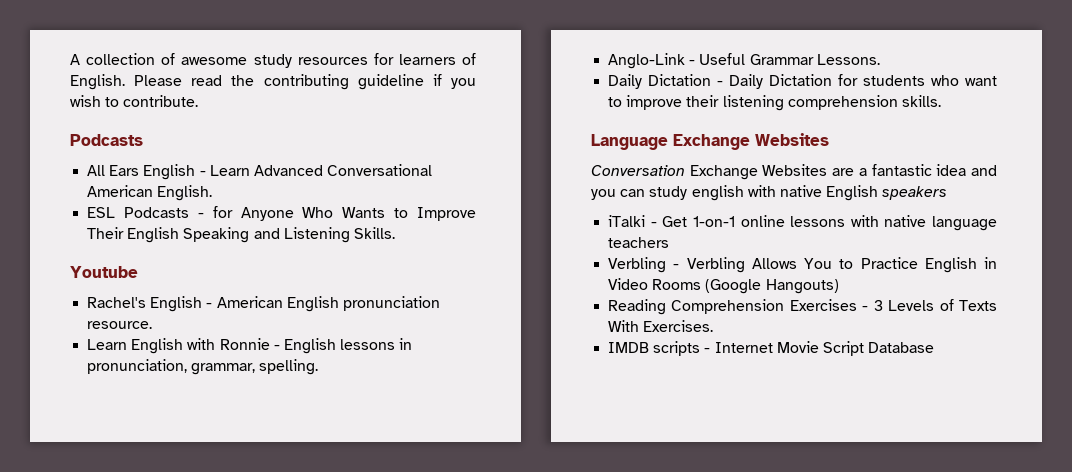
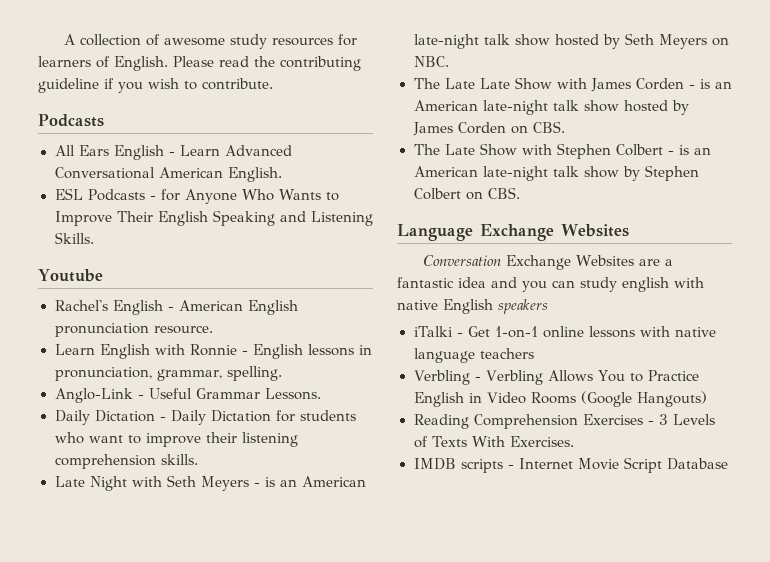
+ Late Night with Seth Meyers - is an American late-night talk show hosted by Seth Meyers on NBC.
+ The Late Late Show with James Corden - is an American late-night talk show hosted by James Corden on CBS.
+ The Late Show with Stephen Colbert - is an American late-night talk show by Stephen Colbert on CBS.

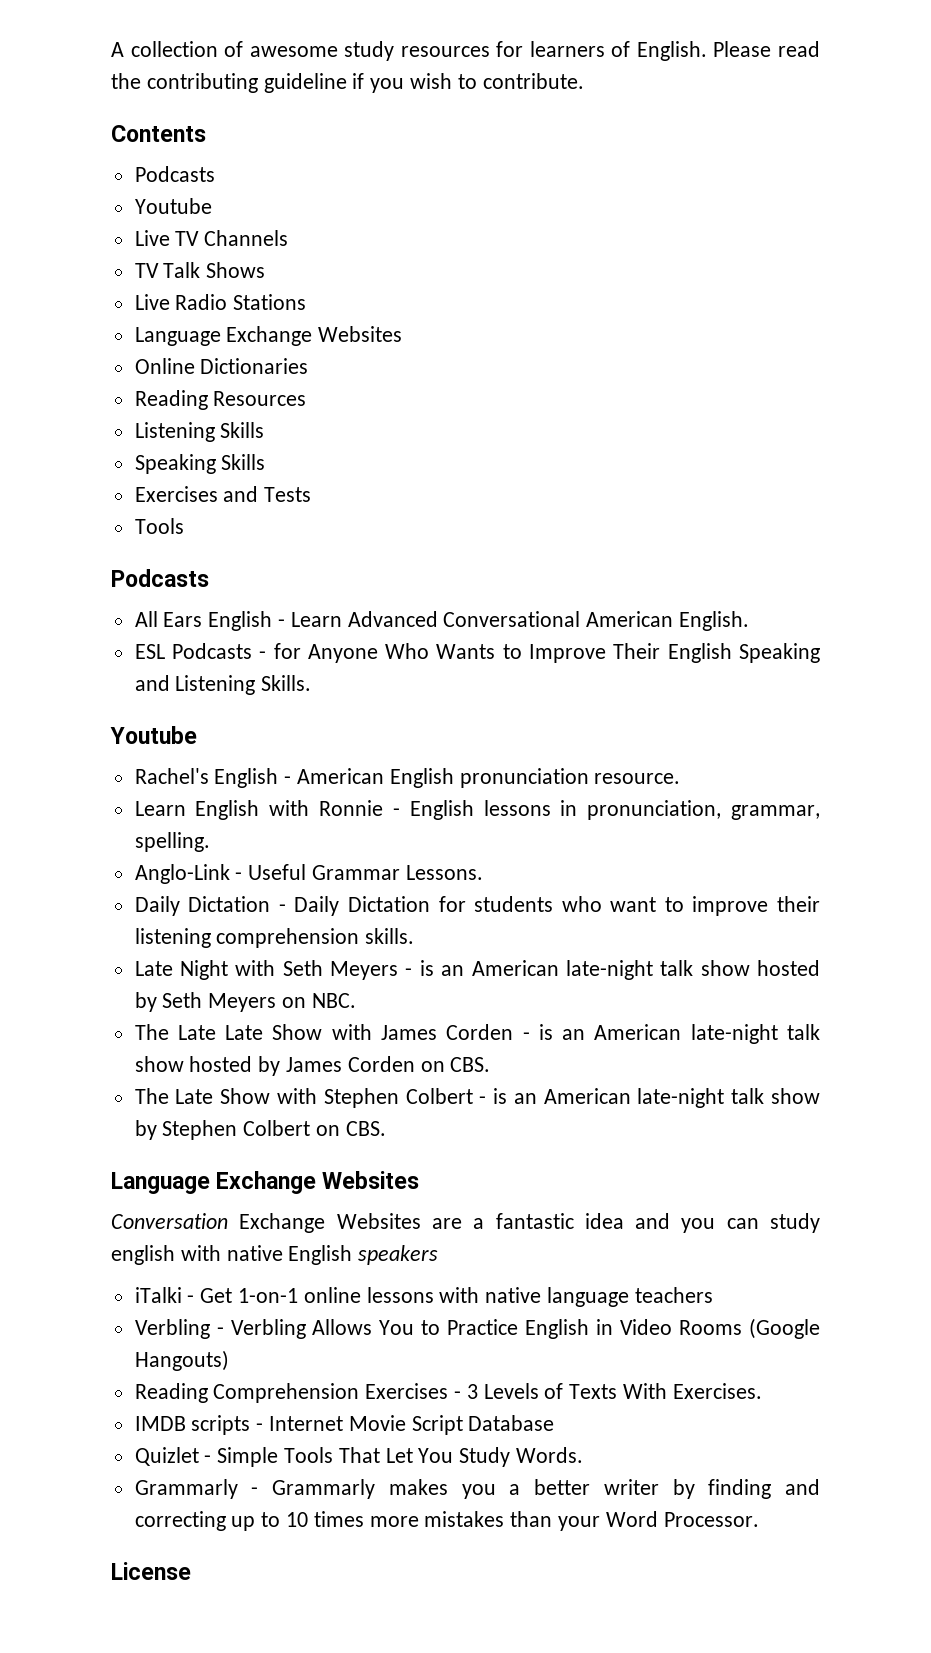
+ Contents
+ Podcasts
+ Youtube
+ Live TV Channels
+ TV Talk Shows
+ Live Radio Stations
+ Language Exchange Websites
+ Online Dictionaries
+ Reading Resources
+ Listening Skills
+ Speaking Skills
+ Exercises and Tests
+ Tools
+ Quizlet - Simple Tools That Let You Study Words.
+ Grammarly - Grammarly makes you a better writer by finding and correcting up to 10 times more mistakes than your Word Processor.
+ License

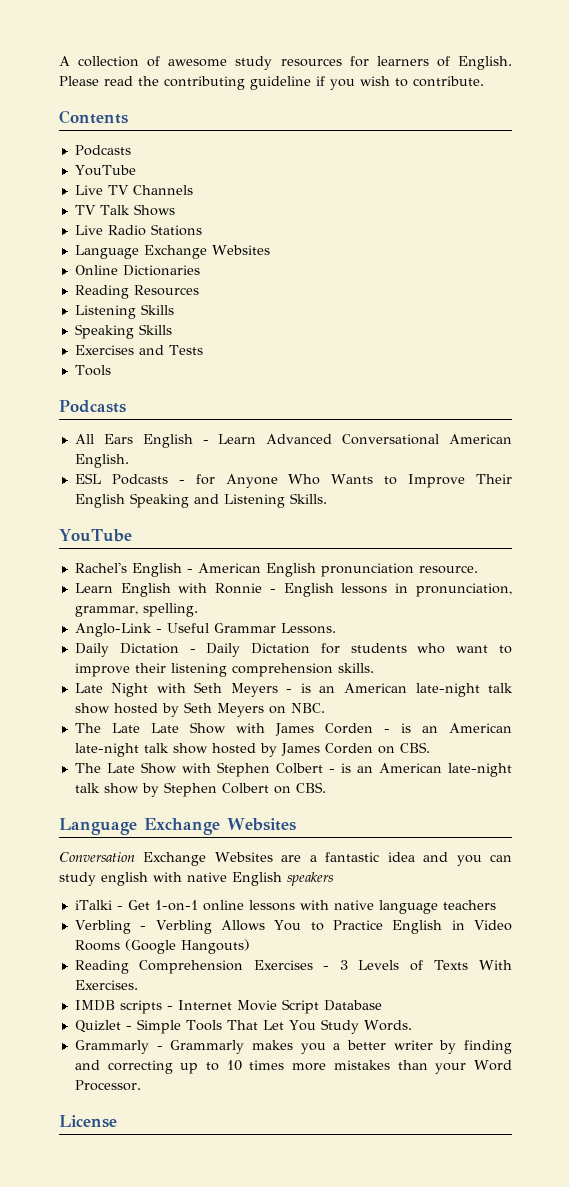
  Contents
  Podcasts
- Youtube
+ YouTube
  ESL Podcasts - for Anyone Who Wants to Improve Their English Speaking and Listening Skills.
- Youtube
+ YouTube

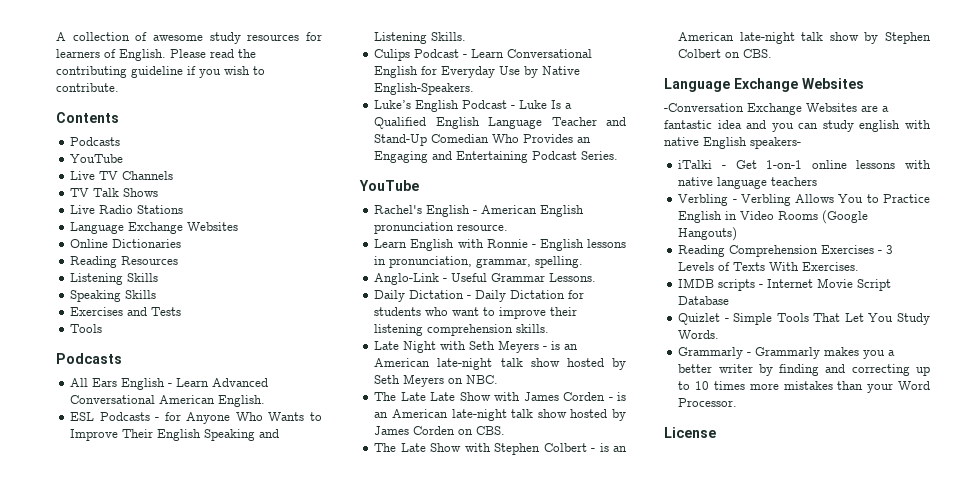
+ Culips Podcast - Learn Conversational English for Everyday Use by Native English-Speakers.
+ Luke’s English Podcast - Luke Is a Qualified English Language Teacher and Stand-Up Comedian Who Provides an Engaging and Entertaining Podcast Series.
- Conversation Exchange Websites are a fantastic idea and you can study english with native English speakers
+ -Conversation Exchange Websites are a fantastic idea and you can study english with native English speakers-

